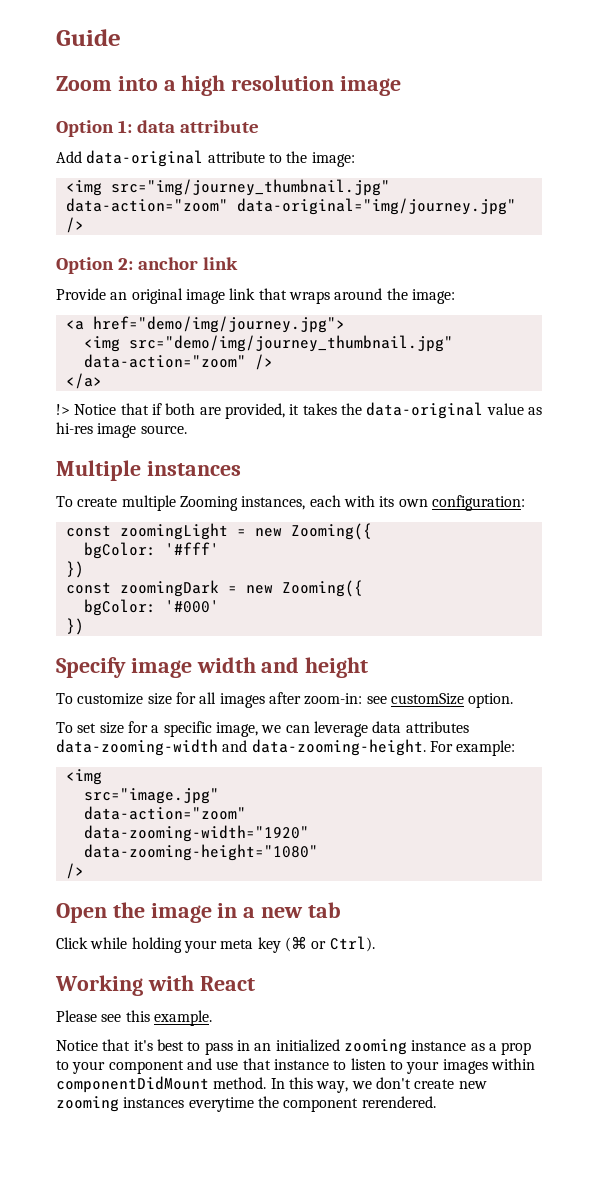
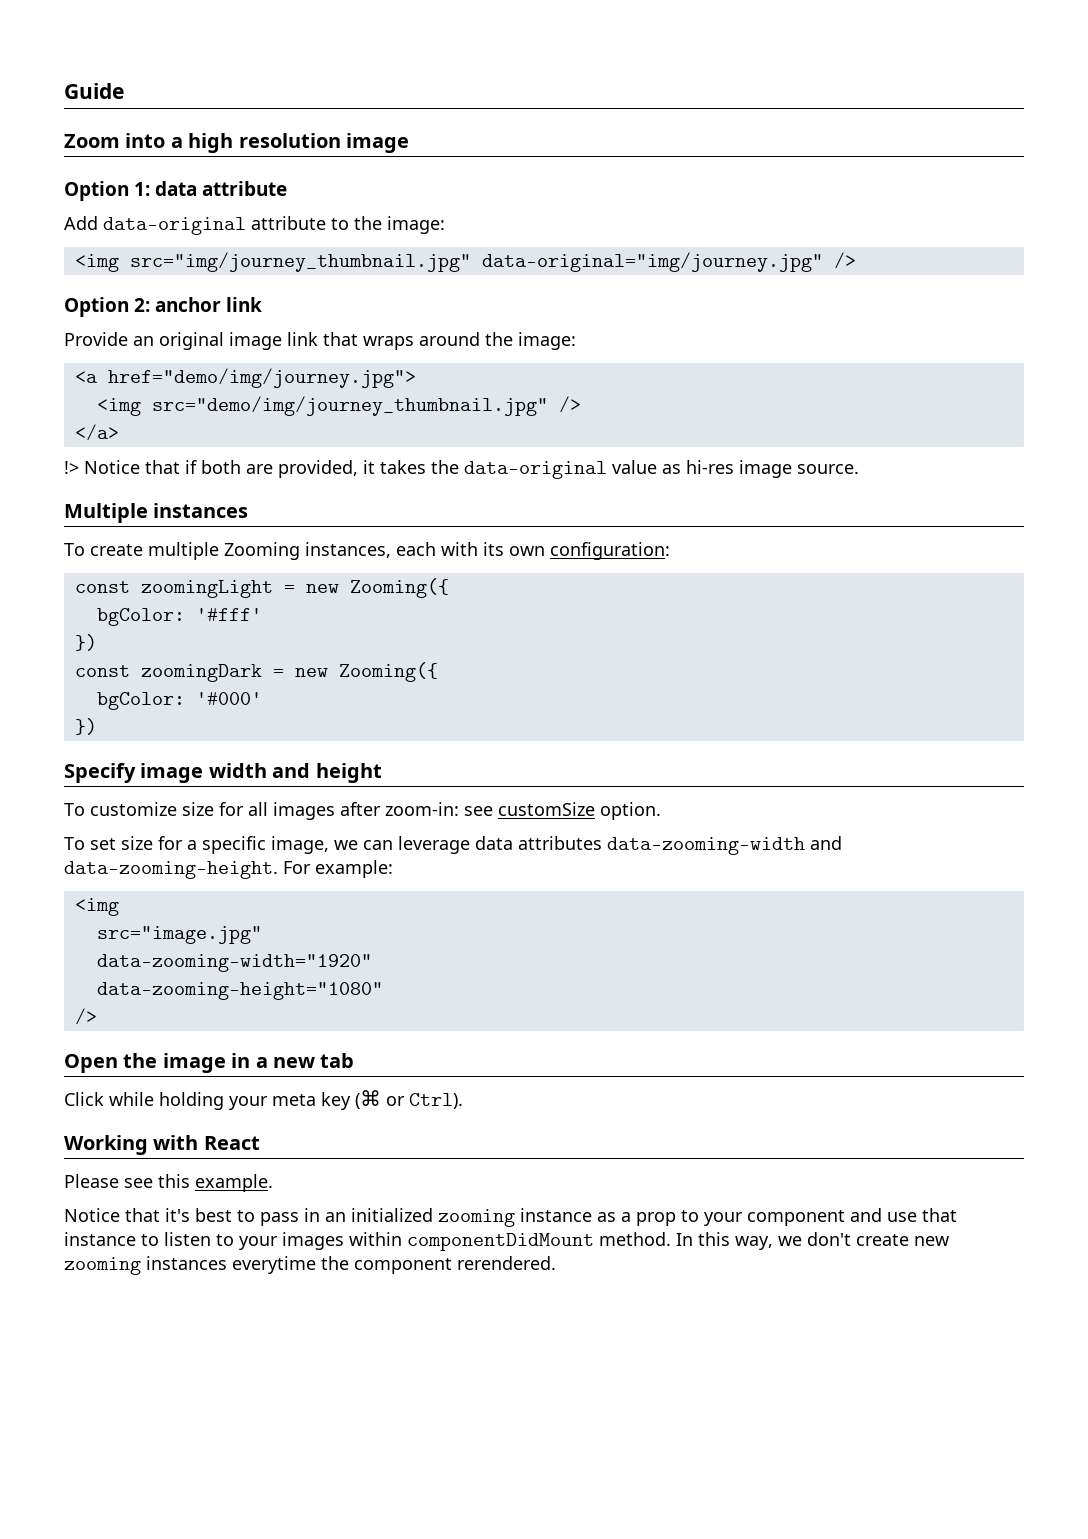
- <img src="img/journey_thumbnail.jpg" data-action="zoom" data-original="img/journey.jpg" />
+ <img src="img/journey_thumbnail.jpg" data-original="img/journey.jpg" />
- <img src="demo/img/journey_thumbnail.jpg" data-action="zoom" />
+ <img src="demo/img/journey_thumbnail.jpg" />
  src="image.jpg"
- data-action="zoom"

